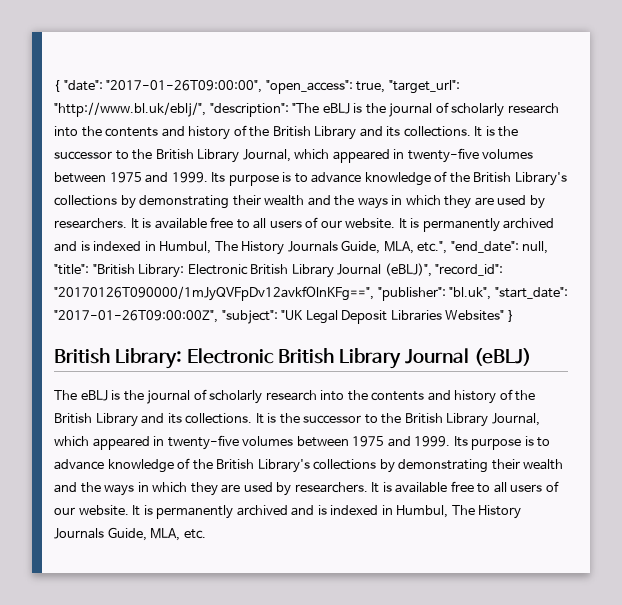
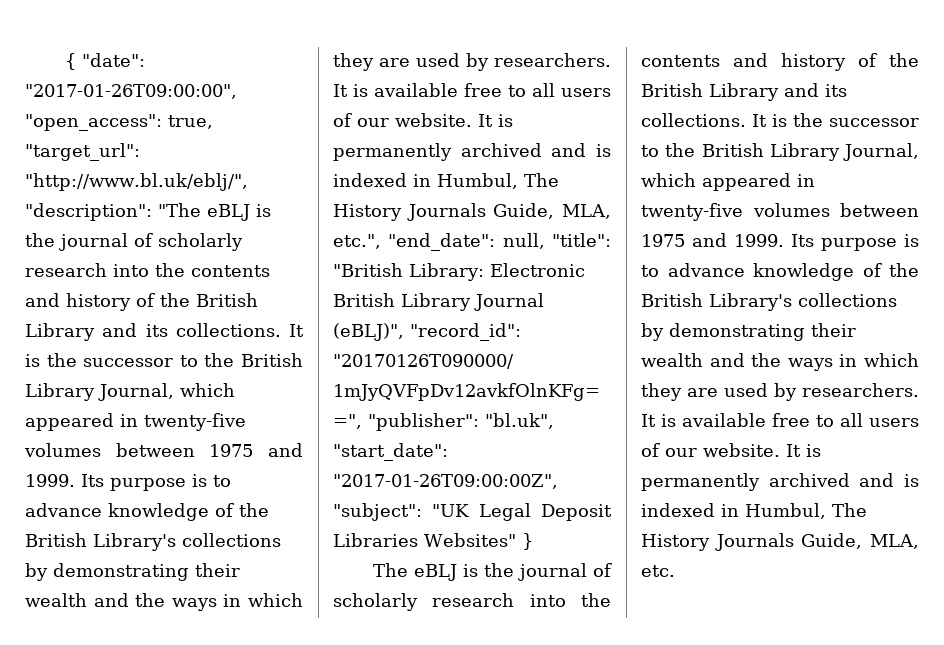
- British Library: Electronic British Library Journal (eBLJ)

